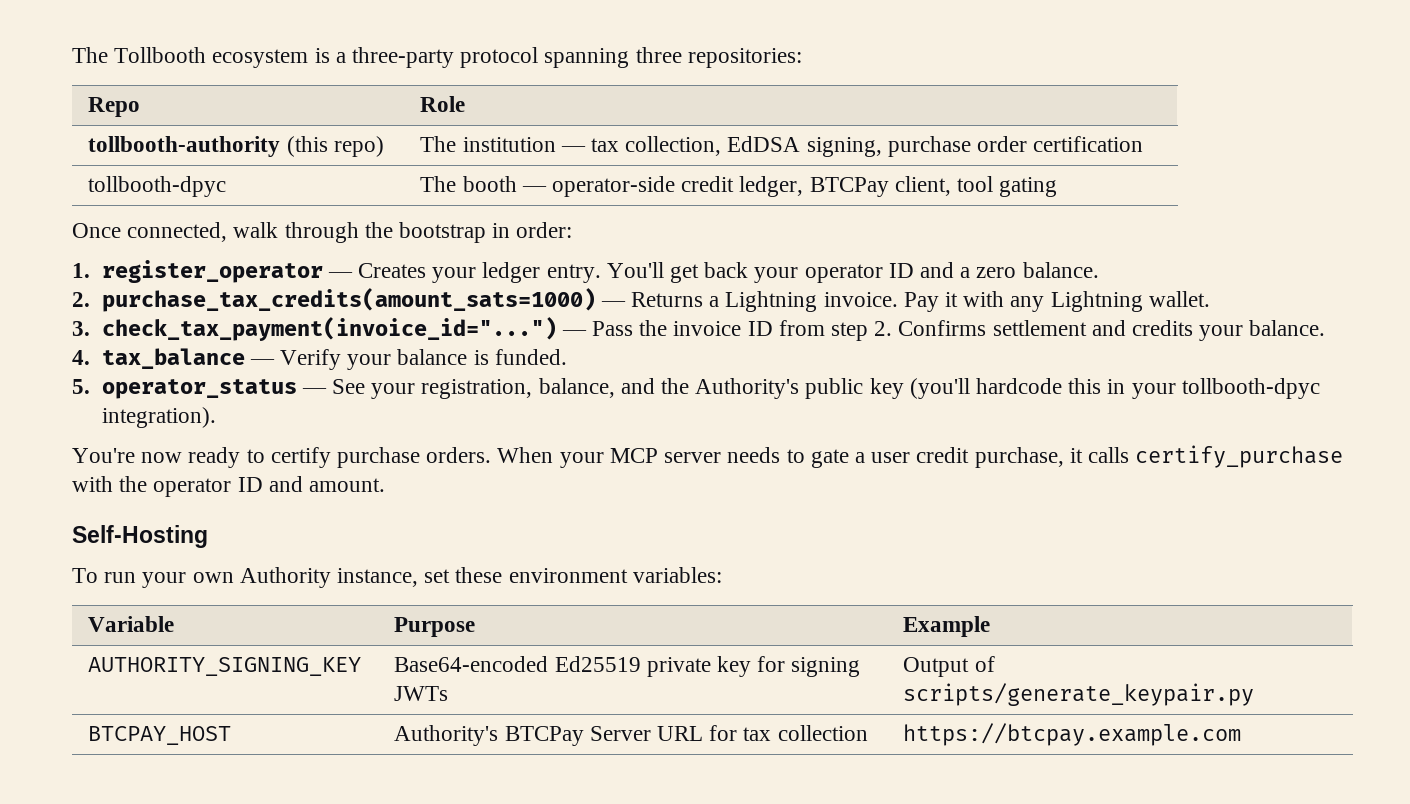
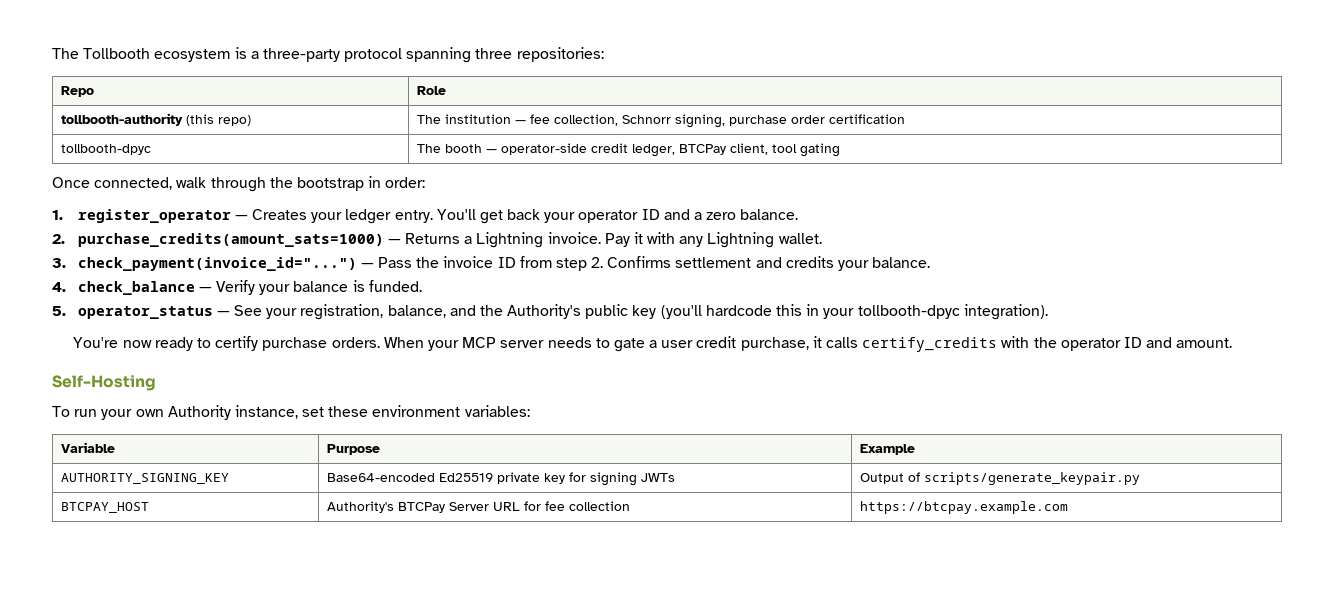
- tollbooth-authority (this repo) | The institution — tax collection, EdDSA signing, purchase order certification
+ tollbooth-authority (this repo) | The institution — fee collection, Schnorr signing, purchase order certification
- 2. purchase_tax_credits(amount_sats=1000) — Returns a Lightning invoice.
+ 2. purchase_credits(amount_sats=1000) — Returns a Lightning invoice.
- 3. check_tax_payment(invoice_id="...")
+ 3. check_payment(invoice_id="...")
- 4. tax_balance — Verify your balance is funded.
+ 4. check_balance — Verify your balance is funded.
- When your MCP server needs to gate a user credit purchase, it calls certify_purchase with the operator ID and amount.
+ When your MCP server needs to gate a user credit purchase, it calls certify_credits with the operator ID and amount.
- BTCPAY_HOST | Authority's BTCPay Server URL for tax collection | https://btcpay.example.com
+ BTCPAY_HOST | Authority's BTCPay Server URL for fee collection | https://btcpay.example.com

